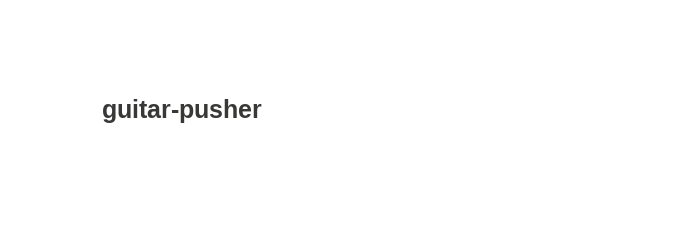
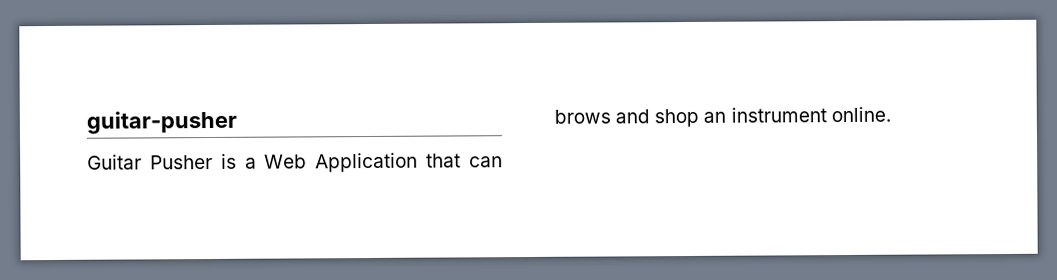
+ Guitar Pusher is a Web Application that can brows and shop an instrument online.

